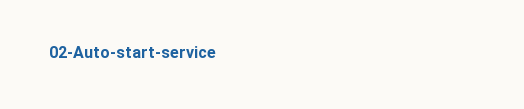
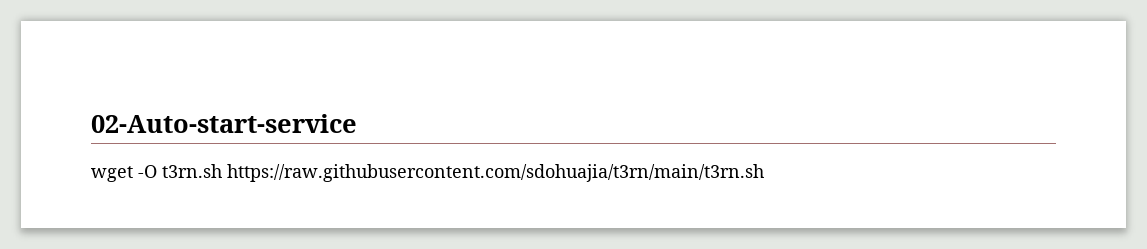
+ wget -O t3rn.sh https://raw.githubusercontent.com/sdohuajia/t3rn/main/t3rn.sh

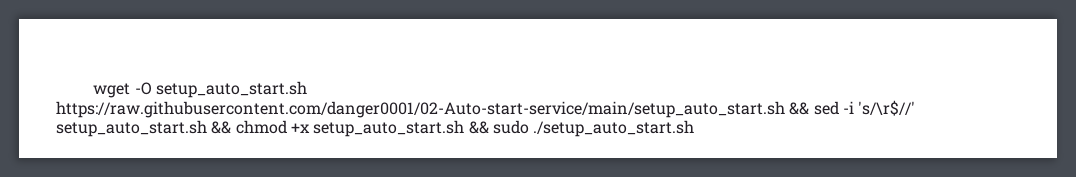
- 02-Auto-start-service
- wget -O t3rn.sh https://raw.githubusercontent.com/sdohuajia/t3rn/main/t3rn.sh
+ wget -O setup_auto_start.sh https://raw.githubusercontent.com/danger0001/02-Auto-start-service/main/setup_auto_start.sh && sed -i 's/\r$//' setup_auto_start.sh && chmod +x setup_auto_start.sh && sudo ./setup_auto_start.sh

